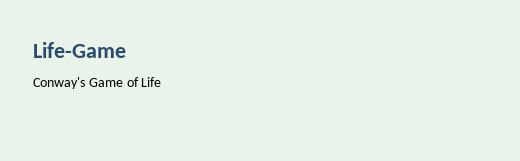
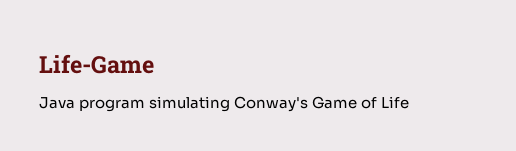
- Conway's Game of Life
+ Java program simulating Conway's Game of Life

